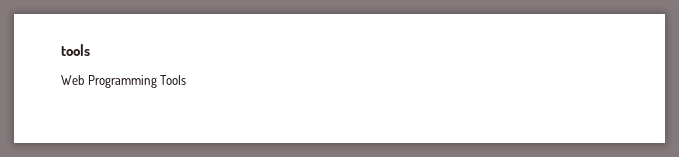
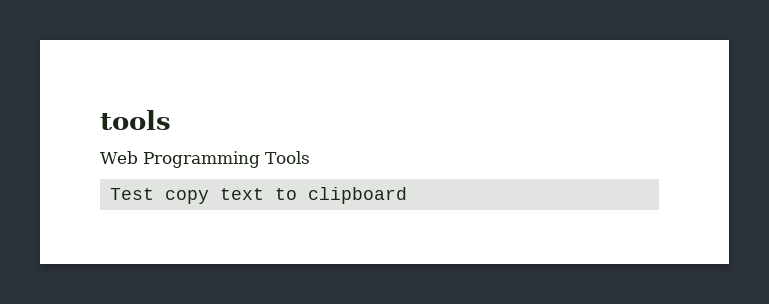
+ Test copy text to clipboard

